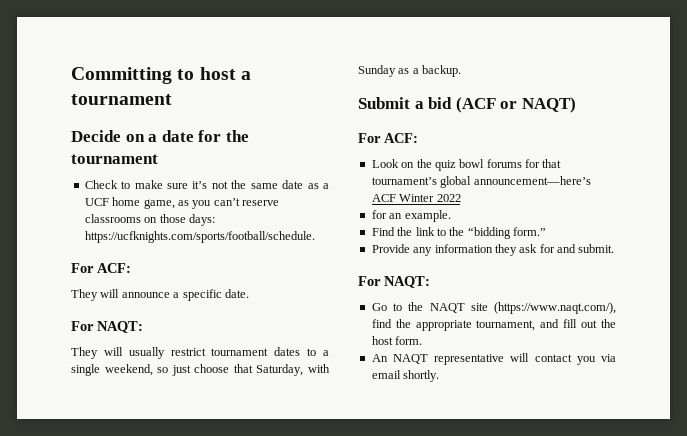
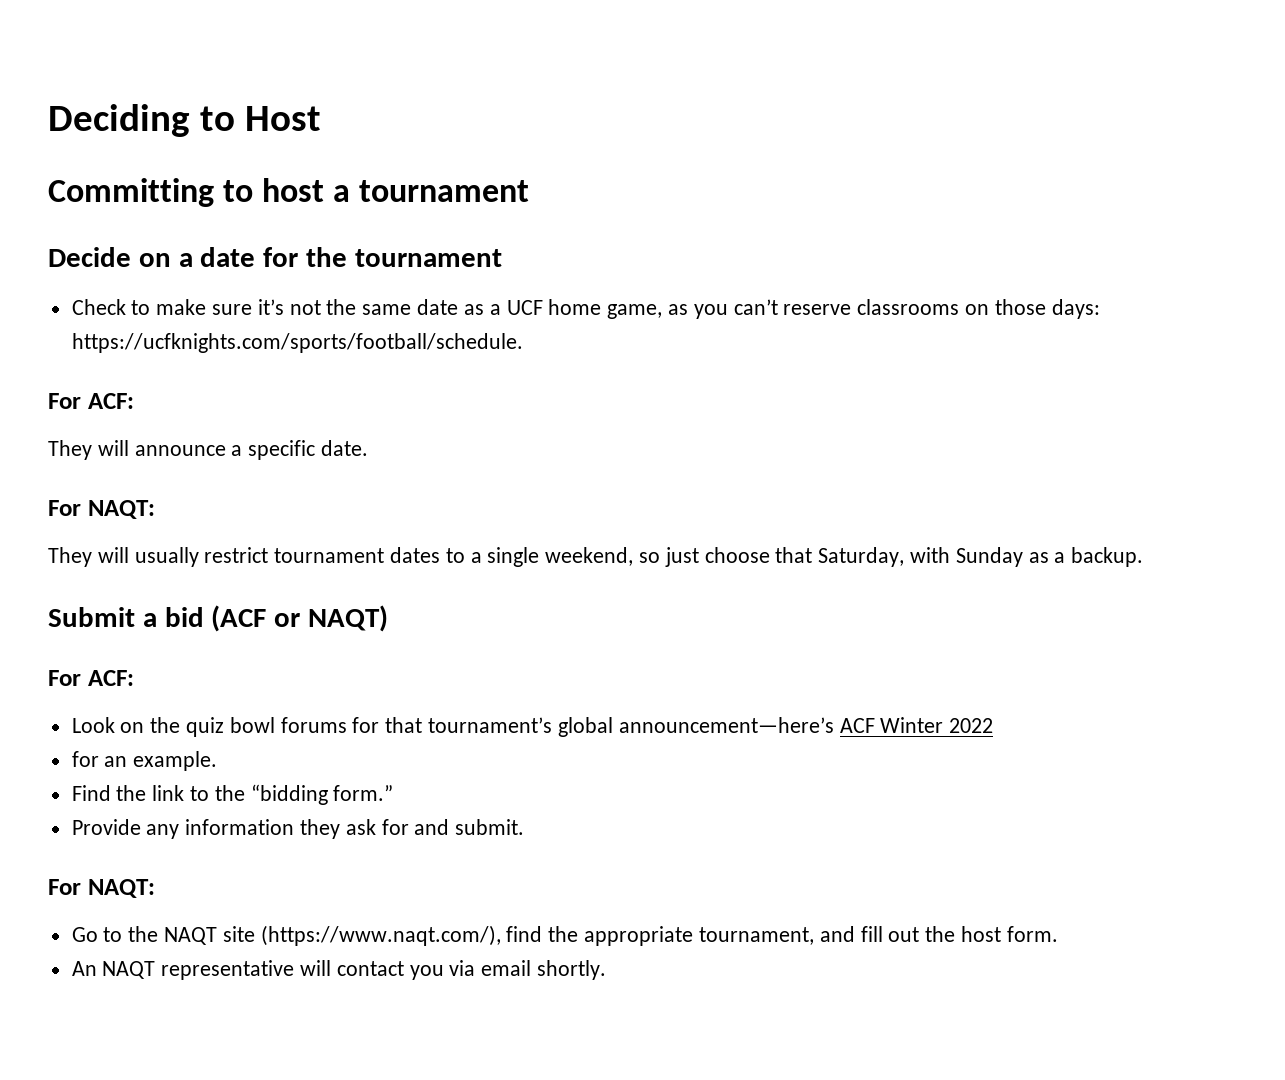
+ Deciding to Host

